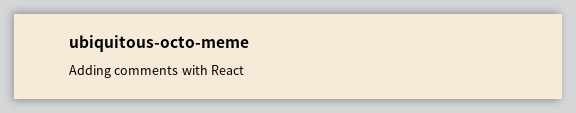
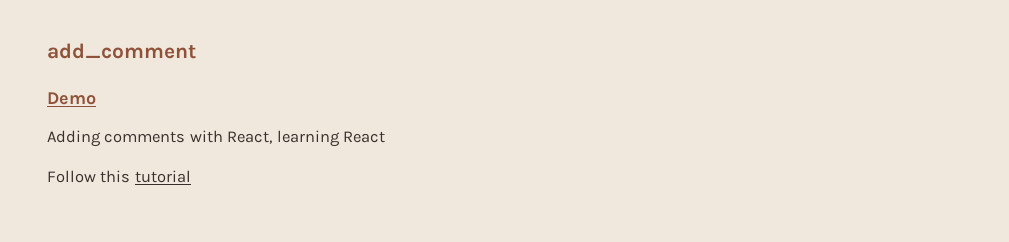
- ubiquitous-octo-meme
+ add_comment
+ Demo
- Adding comments with React
+ Adding comments with React, learning React
+ Follow this tutorial

